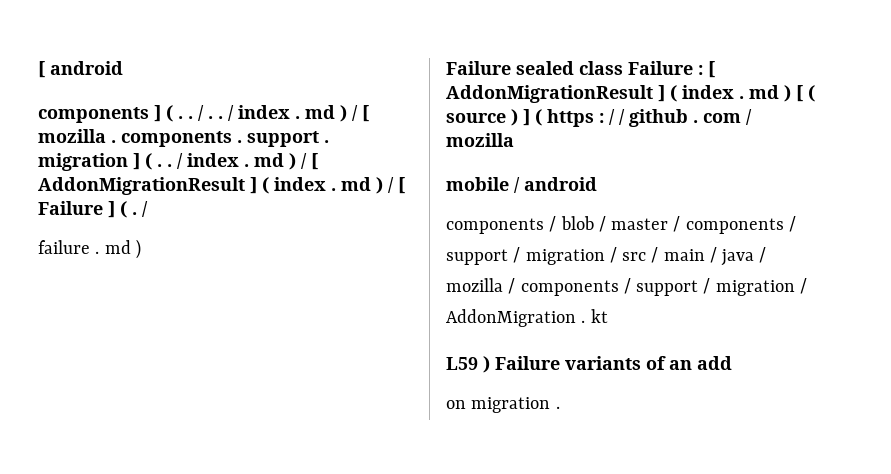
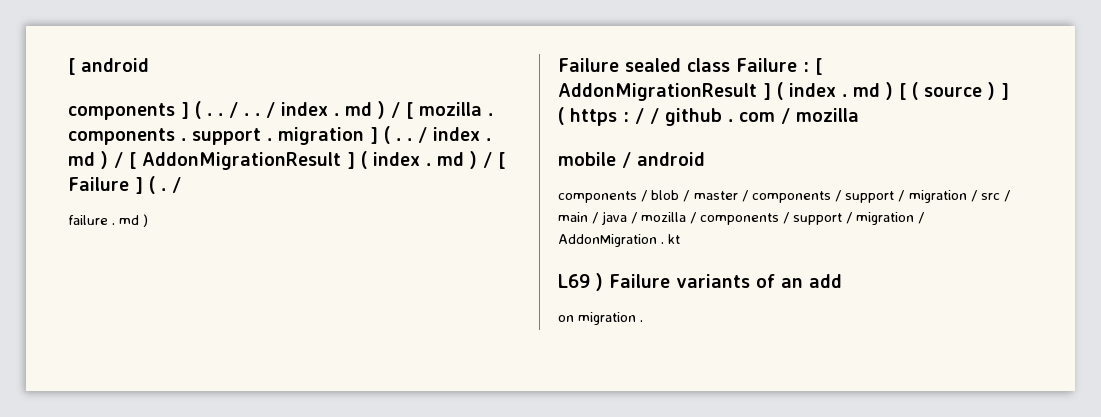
- L59 ) Failure variants of an add
+ L69 ) Failure variants of an add

